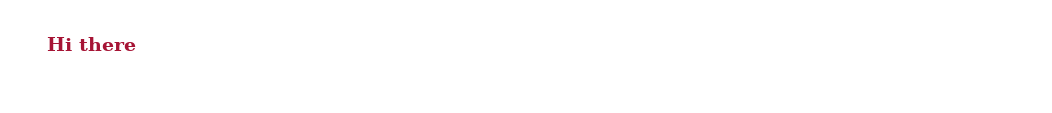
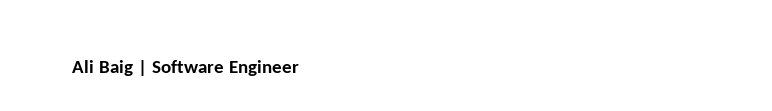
- Hi there
+ Ali Baig | Software Engineer

